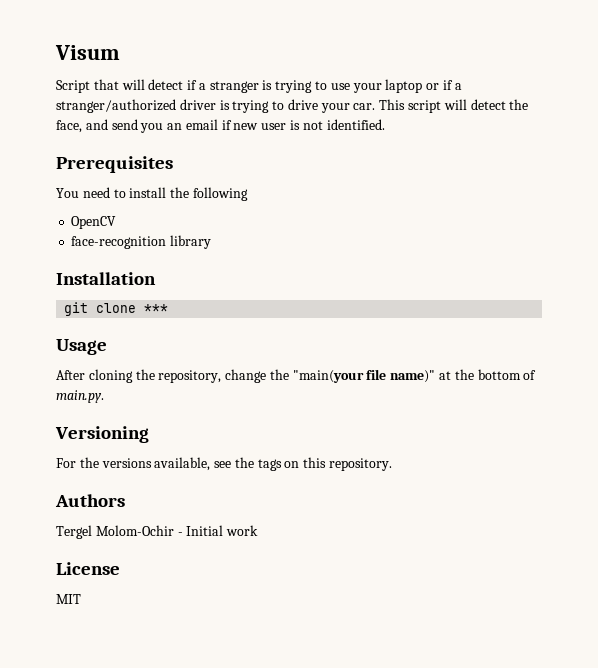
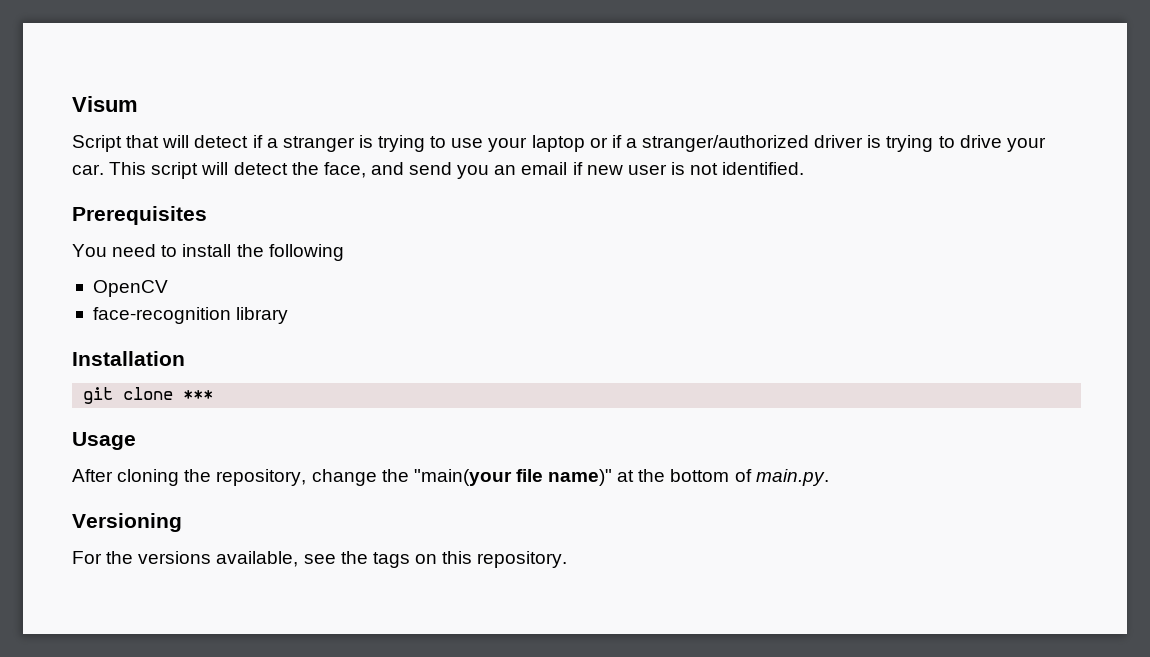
- Authors
- Tergel Molom-Ochir - Initial work
- License
- MIT

